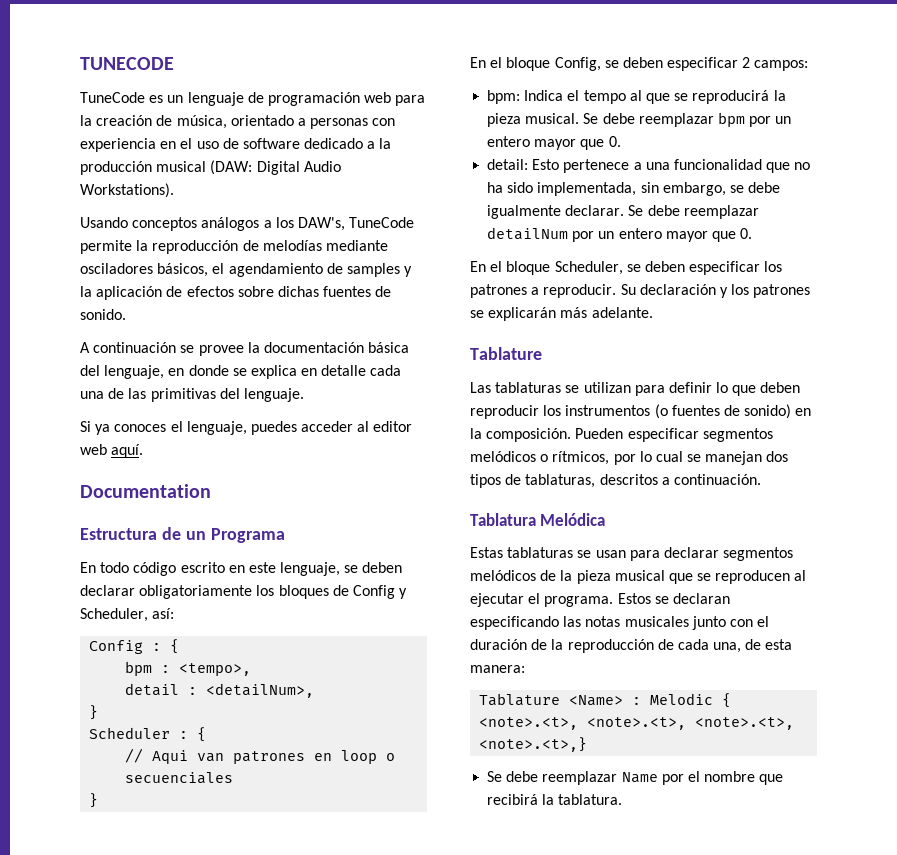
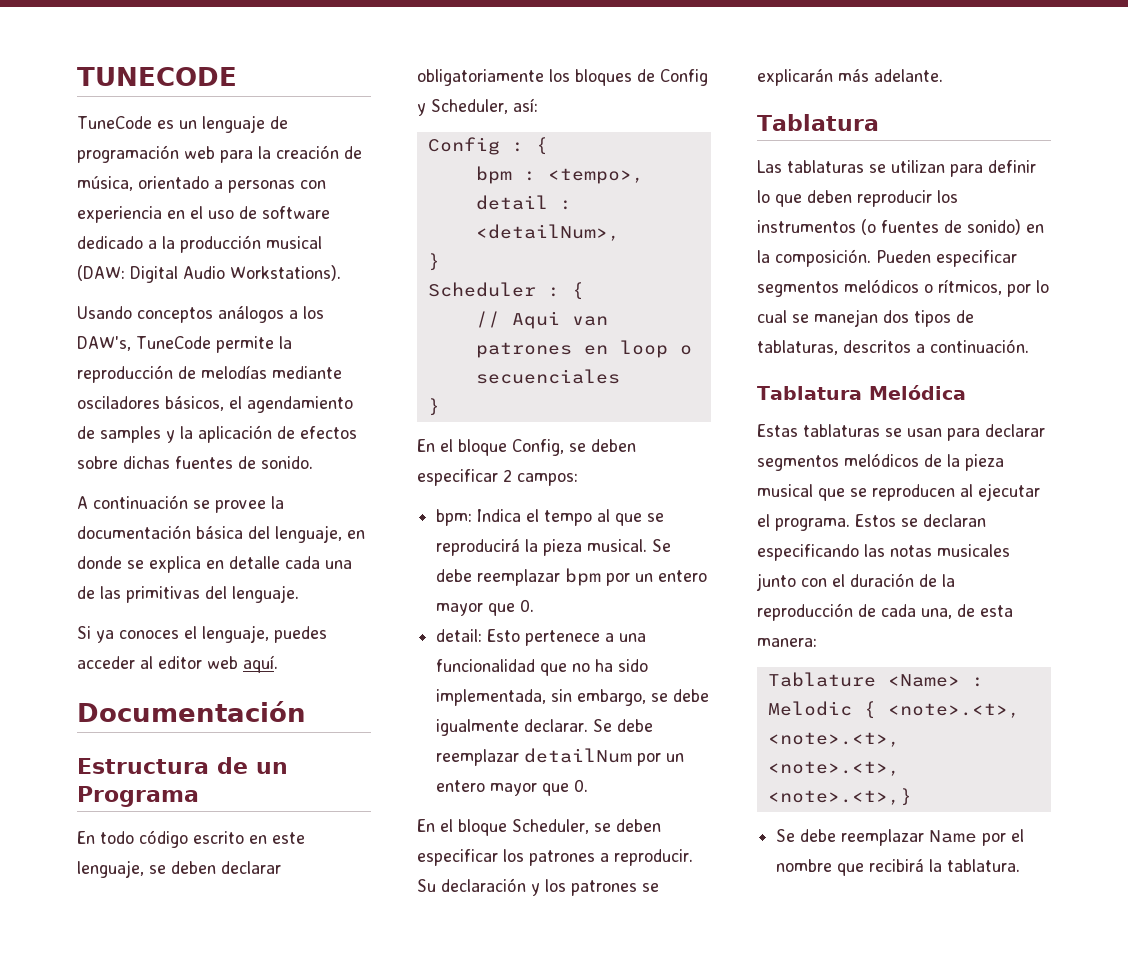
- Documentation
+ Documentación
  Su declaración y los patrones se explicarán más adelante.
- Tablature
+ Tablatura

